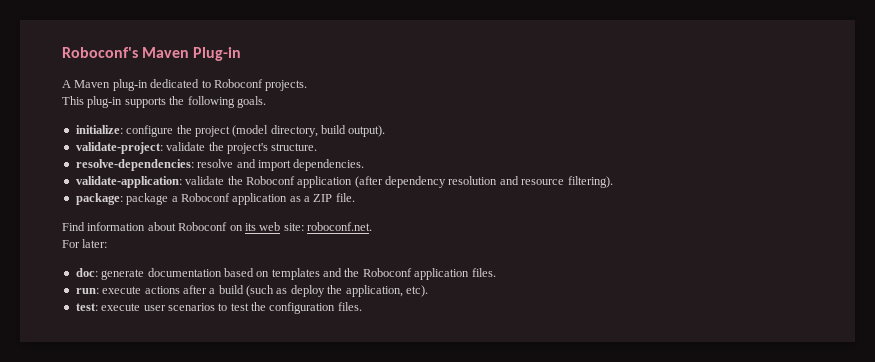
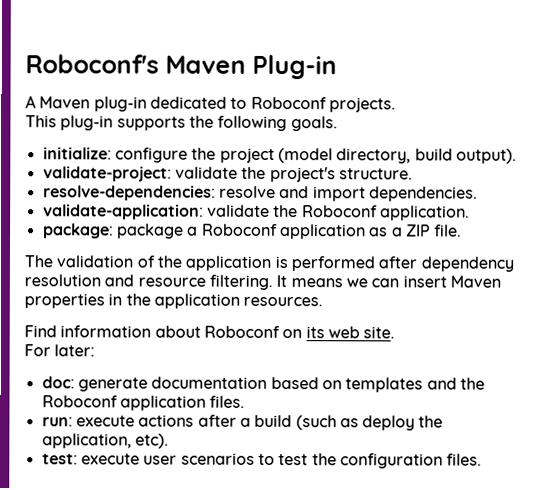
- validate-application: validate the Roboconf application (after dependency resolution and resource filtering).
+ validate-application: validate the Roboconf application.
+ The validation of the application is performed after dependency resolution and resource filtering. It means we can insert Maven properties in the application resources.
- Find information about Roboconf on its web site: roboconf.net.
+ Find information about Roboconf on its web site.

